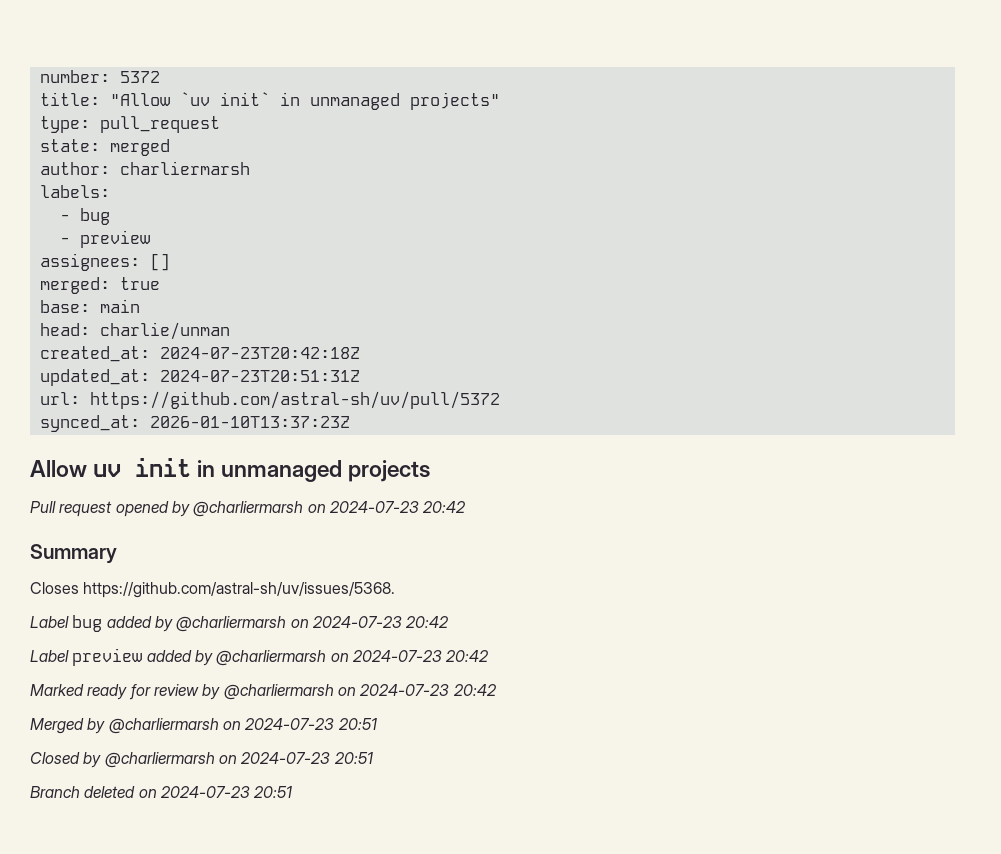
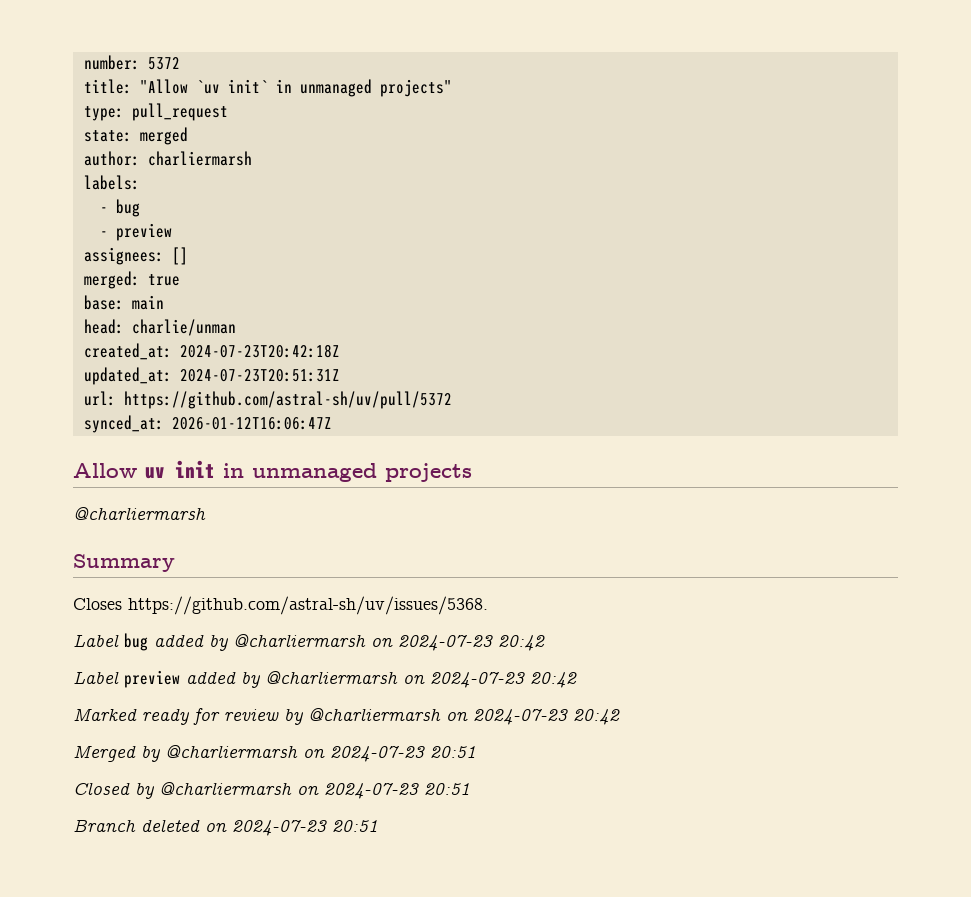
- synced_at: 2026-01-10T13:37:23Z
+ synced_at: 2026-01-12T16:06:47Z
  Allow uv init in unmanaged projects
- Pull request opened by @charliermarsh on 2024-07-23 20:42
+ @charliermarsh

